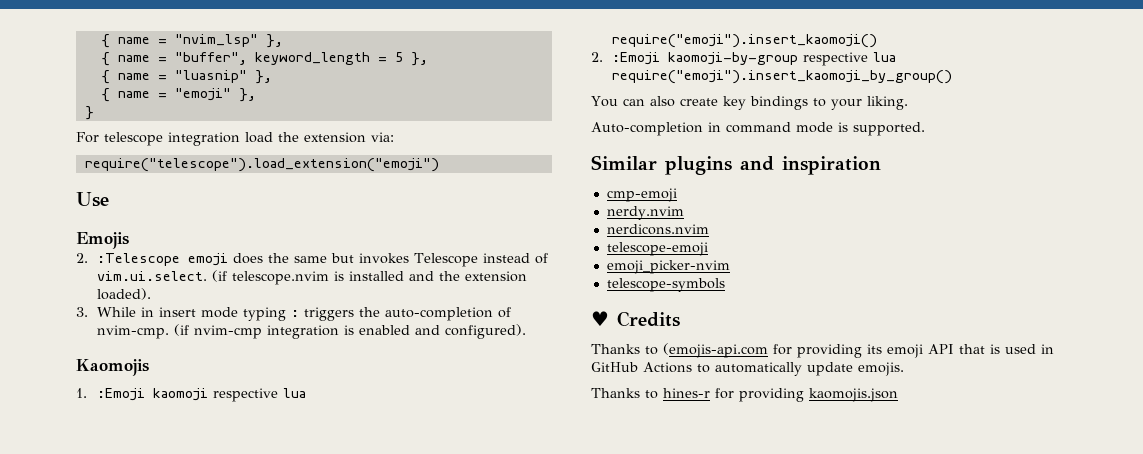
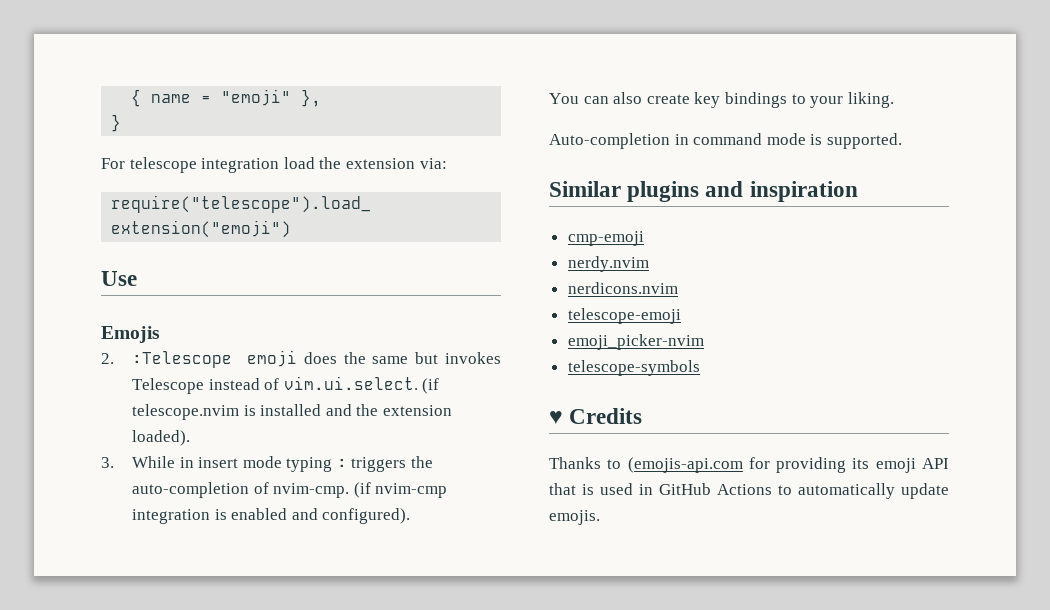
- { name = "nvim_lsp" },
- { name = "buffer", keyword_length = 5 },
- { name = "luasnip" },
- Kaomojis
- 1. :Emoji kaomoji respective lua require("emoji").insert_kaomoji()
- 2. :Emoji kaomoji-by-group respective lua require("emoji").insert_kaomoji_by_group()
- Thanks to hines-r for providing kaomojis.json

